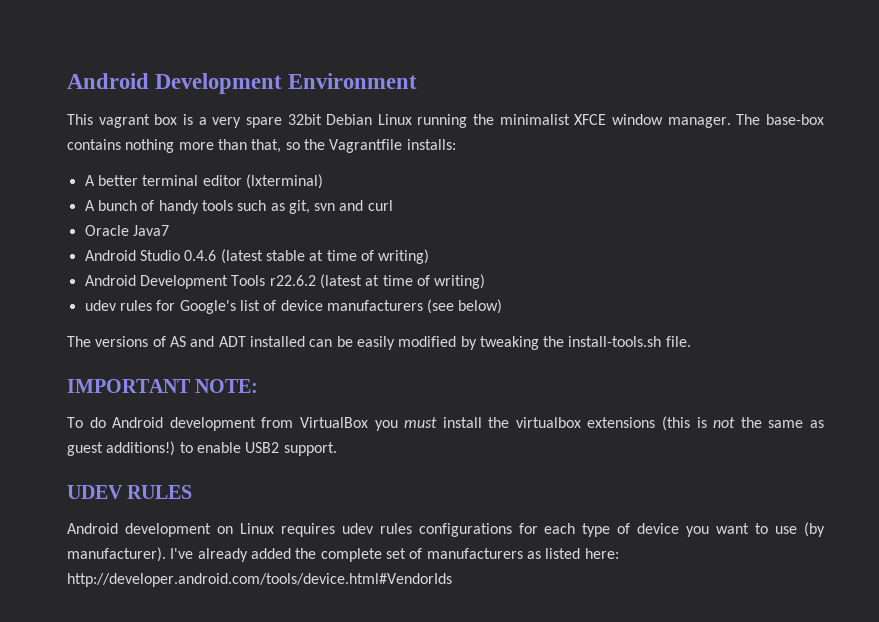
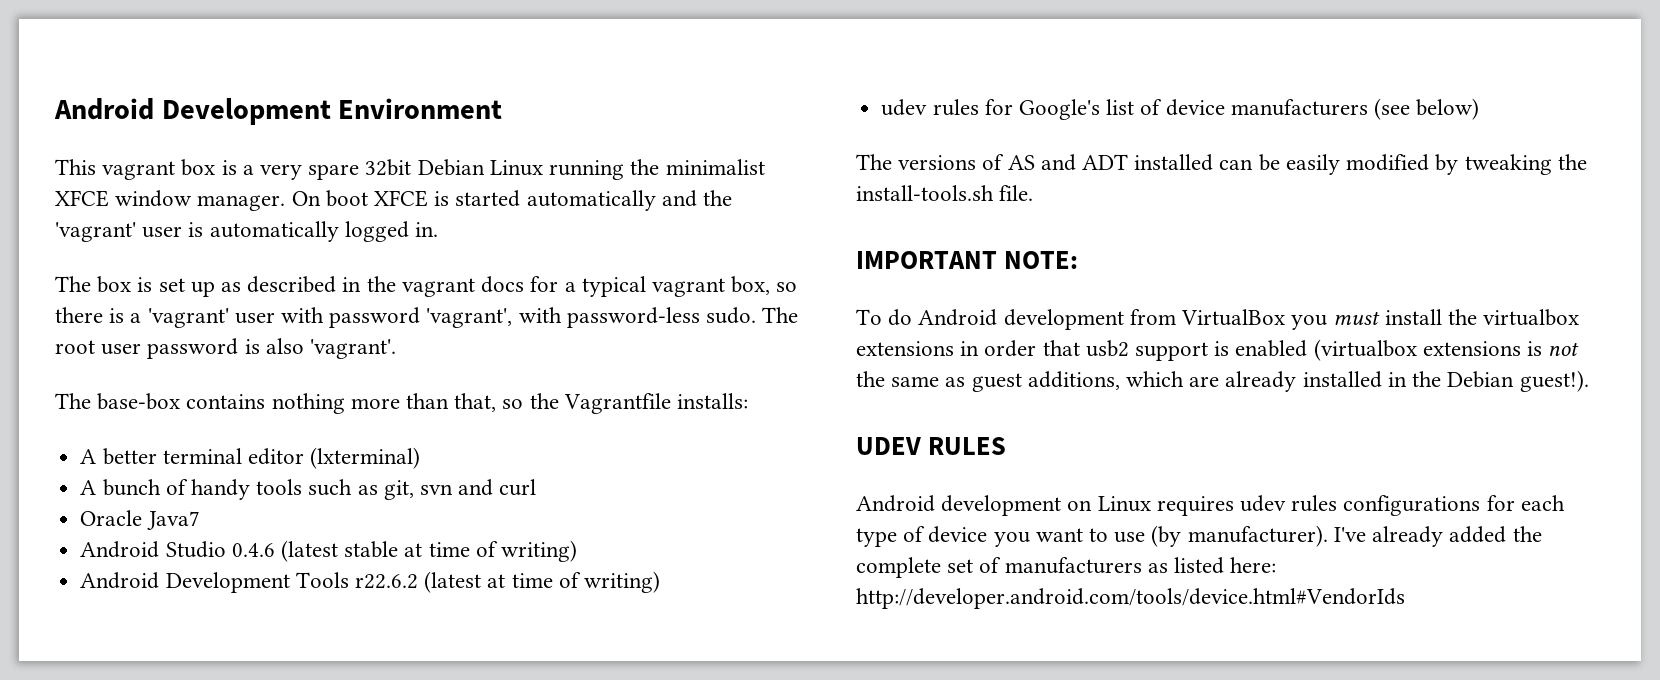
- This vagrant box is a very spare 32bit Debian Linux running the minimalist XFCE window manager. The base-box contains nothing more than that, so the Vagrantfile installs:
+ This vagrant box is a very spare 32bit Debian Linux running the minimalist XFCE window manager. On boot XFCE is started automatically and the 'vagrant' user is automatically logged in.
+ The box is set up as described in the vagrant docs for a typical vagrant box, so there is a 'vagrant' user with password 'vagrant', with password-less sudo. The root user password is also 'vagrant'.
+ The base-box contains nothing more than that, so the Vagrantfile installs:
- To do Android development from VirtualBox you must install the virtualbox extensions (this is not the same as guest additions!) to enable USB2 support.
+ To do Android development from VirtualBox you must install the virtualbox extensions in order that usb2 support is enabled (virtualbox extensions is not the same as guest additions, which are already installed in the Debian guest!).

